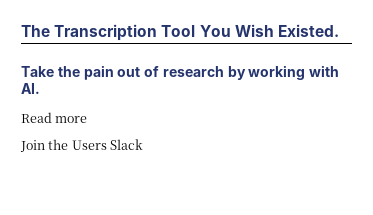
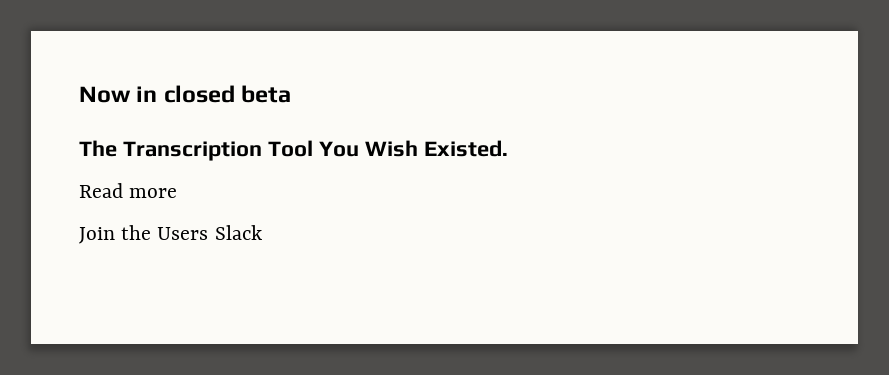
+ Now in closed beta
- Take the pain out of research by working with AI.

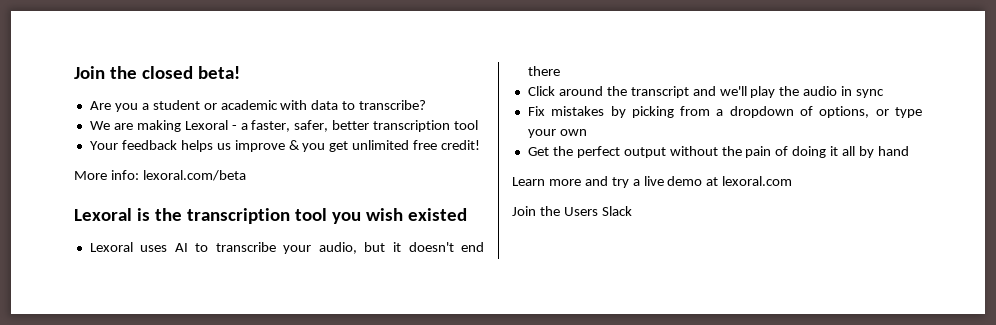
- Now in closed beta
- The Transcription Tool You Wish Existed.
- Read more
+ Join the closed beta!
+ Are you a student or academic with data to transcribe?
+ We are making Lexoral - a faster, safer, better transcription tool
+ Your feedback helps us improve & you get unlimited free credit!
+ More info: lexoral.com/beta
+ Lexoral is the transcription tool you wish existed
+ Lexoral uses AI to transcribe your audio, but it doesn't end there
+ Click around the transcript and we'll play the audio in sync
+ Fix mistakes by picking from a dropdown of options, or type your own
+ Get the perfect output without the pain of doing it all by hand
+ Learn more and try a live demo at lexoral.com

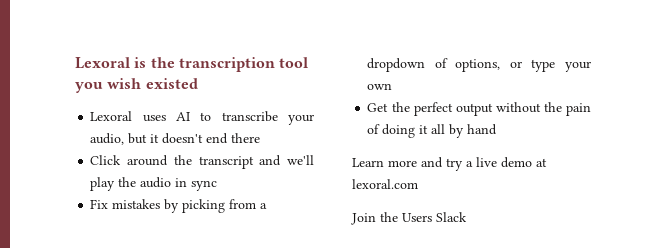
- Join the closed beta!
- Are you a student or academic with data to transcribe?
- We are making Lexoral - a faster, safer, better transcription tool
- Your feedback helps us improve & you get unlimited free credit!
- More info: lexoral.com/beta

